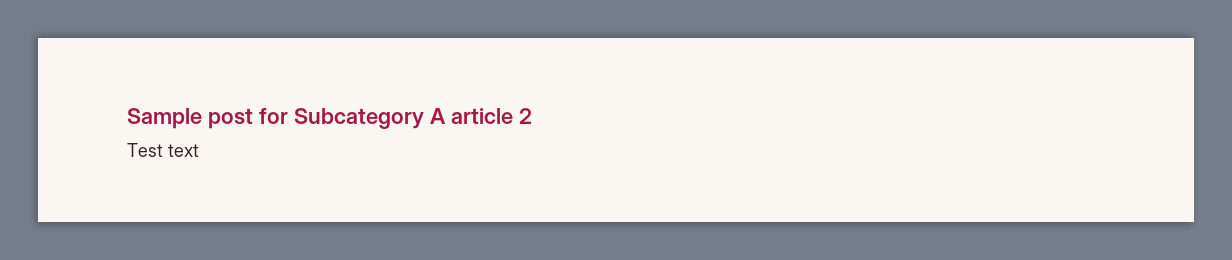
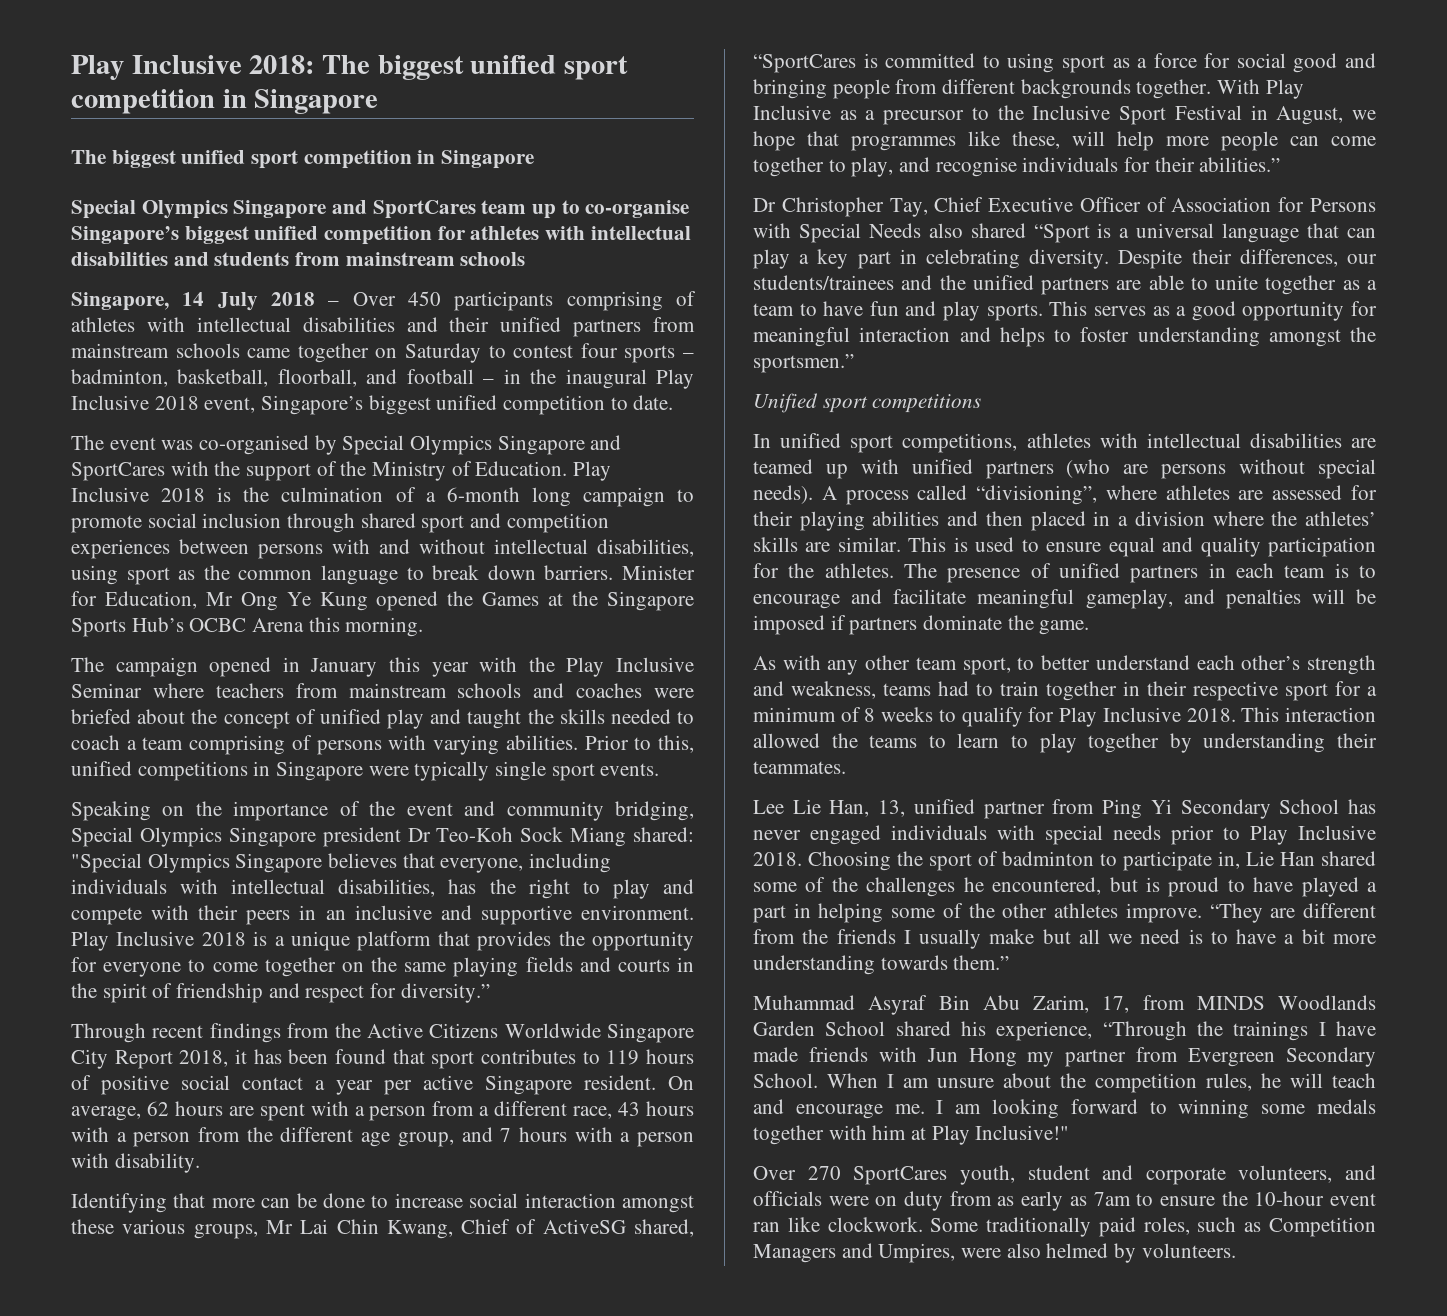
- Sample post for Subcategory A article 2
- Test text
+ Play Inclusive 2018: The biggest unified sport competition in Singapore
+ The biggest unified sport competition in Singapore
+ Special Olympics Singapore and SportCares team up to co-organise Singapore’s biggest unified competition for athletes with intellectual disabilities and students from mainstream schools
+ Singapore, 14 July 2018 – Over 450 participants comprising of athletes with intellectual disabilities and their unified partners from mainstream schools came together on Saturday to contest four sports – badminton, basketball, floorball, and football – in the inaugural Play Inclusive 2018 event, Singapore’s biggest unified competition to date.
+ The event was co-organised by Special Olympics Singapore and SportCares with the support of the Ministry of Education. Play Inclusive 2018 is the culmination of a 6-month long campaign to promote social inclusion through shared sport and competition experiences between persons with and without intellectual disabilities, using sport as the common language to break down barriers. Minister for Education, Mr Ong Ye Kung opened the Games at the Singapore Sports Hub’s OCBC Arena this morning.
+ The campaign opened in January this year with the Play Inclusive Seminar where teachers from mainstream schools and coaches were briefed about the concept of unified play and taught the skills needed to coach a team comprising of persons with varying abilities. Prior to this, unified competitions in Singapore were typically single sport events.
+ Speaking on the importance of the event and community bridging, Special Olympics Singapore president Dr Teo-Koh Sock Miang shared: "Special Olympics Singapore believes that everyone, including individuals with intellectual disabilities, has the right to play and compete with their peers in an inclusive and supportive environment. Play Inclusive 2018 is a unique platform that provides the opportunity for everyone to come together on the same playing fields and courts in the spirit of friendship and respect for diversity.”
+ Through recent findings from the Active Citizens Worldwide Singapore City Report 2018, it has been found that sport contributes to 119 hours of positive social contact a year per active Singapore resident. On average, 62 hours are spent with a person from a different race, 43 hours with a person from the different age group, and 7 hours with a person with disability.
+ Identifying that more can be done to increase social interaction amongst these various groups, Mr Lai Chin Kwang, Chief of ActiveSG shared, “SportCares is committed to using sport as a force for social good and bringing people from different backgrounds together. With Play Inclusive as a precursor to the Inclusive Sport Festival in August, we hope that programmes like these, will help more people can come together to play, and recognise individuals for their abilities.”
+ Dr Christopher Tay, Chief Executive Officer of Association for Persons with Special Needs also shared “Sport is a universal language that can play a key part in celebrating diversity. Despite their differences, our students/trainees and the unified partners are able to unite together as a team to have fun and play sports. This serves as a good opportunity for meaningful interaction and helps to foster understanding amongst the sportsmen.”
+ Unified sport competitions
+ In unified sport competitions, athletes with intellectual disabilities are teamed up with unified partners (who are persons without special needs). A process called “divisioning”, where athletes are assessed for their playing abilities and then placed in a division where the athletes’ skills are similar. This is used to ensure equal and quality participation for the athletes. The presence of unified partners in each team is to encourage and facilitate meaningful gameplay, and penalties will be imposed if partners dominate the game.
+ As with any other team sport, to better understand each other’s strength and weakness, teams had to train together in their respective sport for a minimum of 8 weeks to qualify for Play Inclusive 2018. This interaction allowed the teams to learn to play together by understanding their teammates.
+ Lee Lie Han, 13, unified partner from Ping Yi Secondary School has never engaged individuals with special needs prior to Play Inclusive 2018. Choosing the sport of badminton to participate in, Lie Han shared some of the challenges he encountered, but is proud to have played a part in helping some of the other athletes improve. “They are different from the friends I usually make but all we need is to have a bit more understanding towards them.”
+ Muhammad Asyraf Bin Abu Zarim, 17, from MINDS Woodlands Garden School shared his experience, “Through the trainings I have made friends with Jun Hong my partner from Evergreen Secondary School. When I am unsure about the competition rules, he will teach and encourage me. I am looking forward to winning some medals together with him at Play Inclusive!"
+ Over 270 SportCares youth, student and corporate volunteers, and officials were on duty from as early as 7am to ensure the 10-hour event ran like clockwork. Some traditionally paid roles, such as Competition Managers and Umpires, were also helmed by volunteers.

